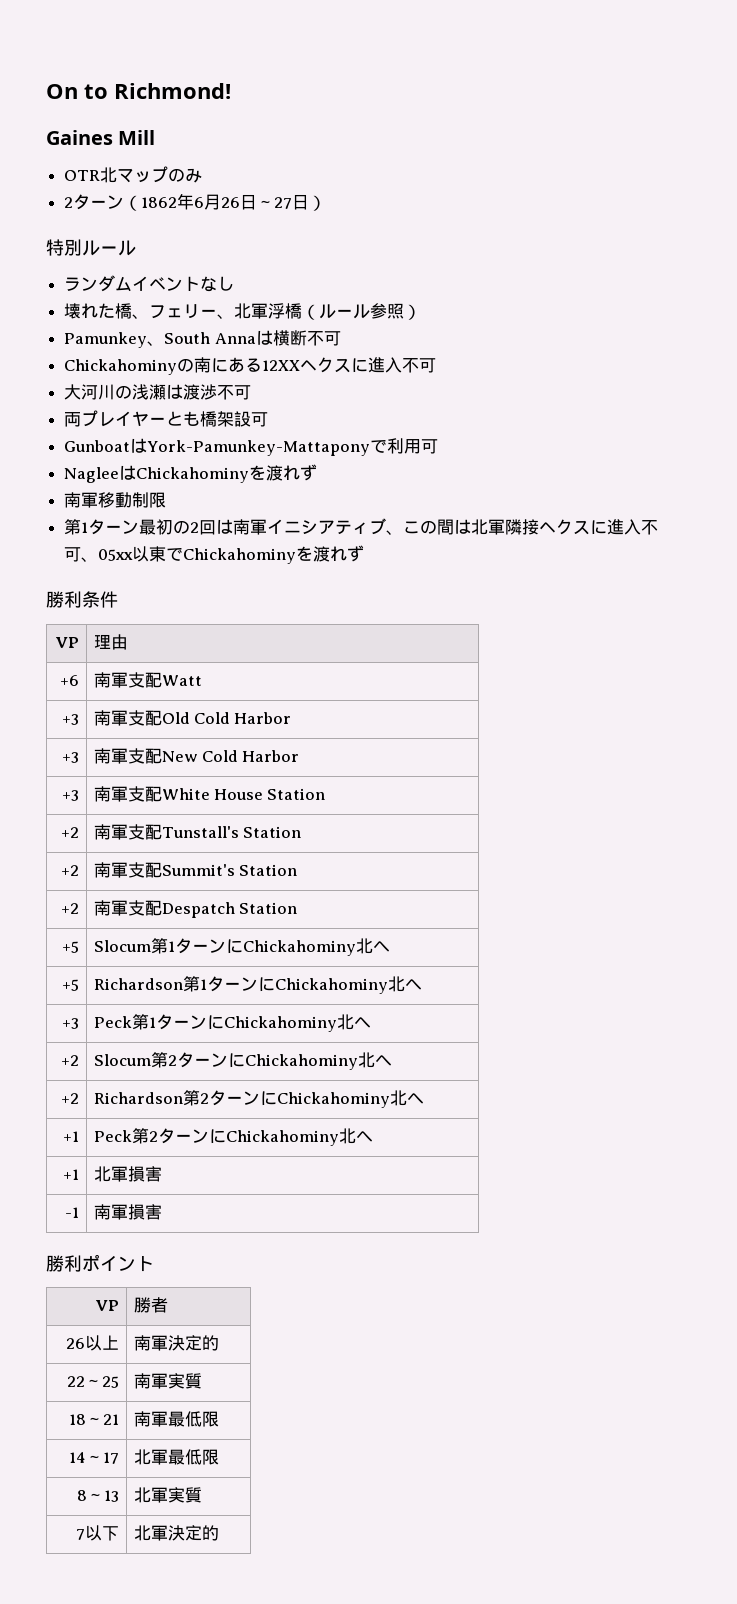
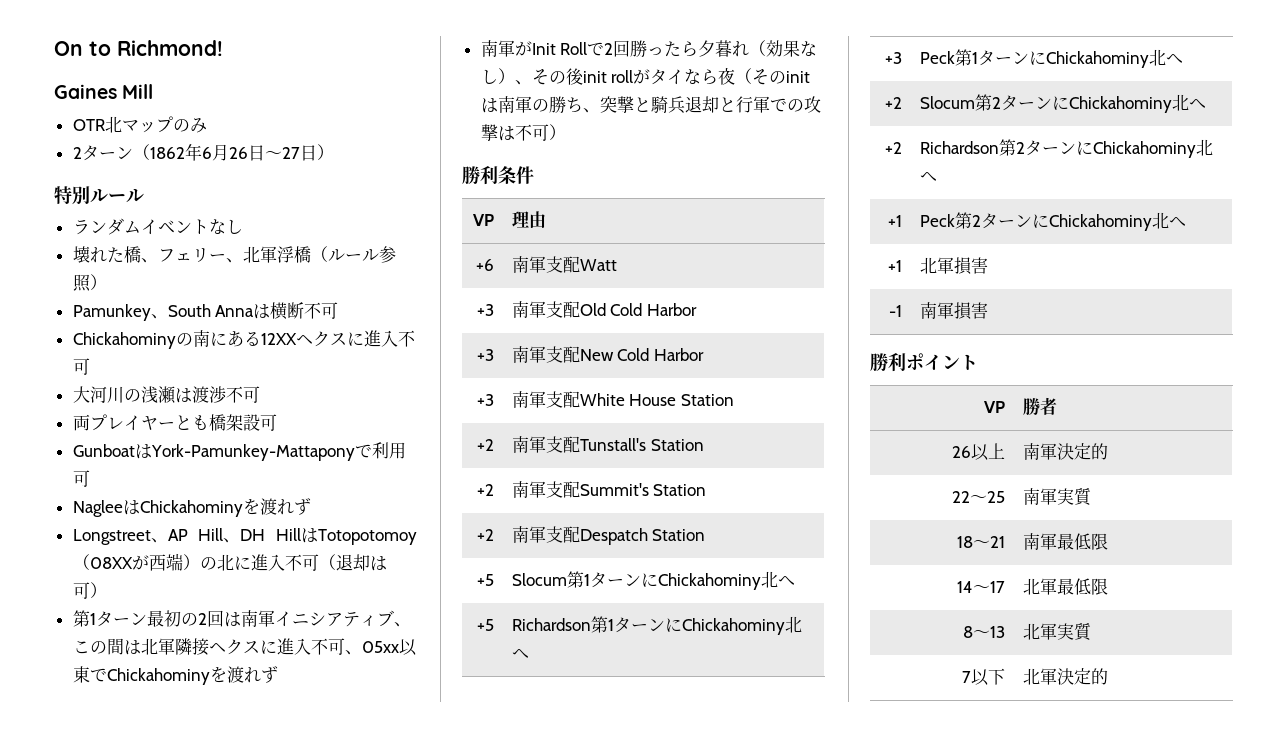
- 南軍移動制限
+ Longstreet、AP Hill、DH HillはTotopotomoy（08XXが西端）の北に進入不可（退却は可）
+ 南軍がInit Rollで2回勝ったら夕暮れ（効果なし）、その後init rollがタイなら夜（そのinitは南軍の勝ち、突撃と騎兵退却と行軍での攻撃は不可）

